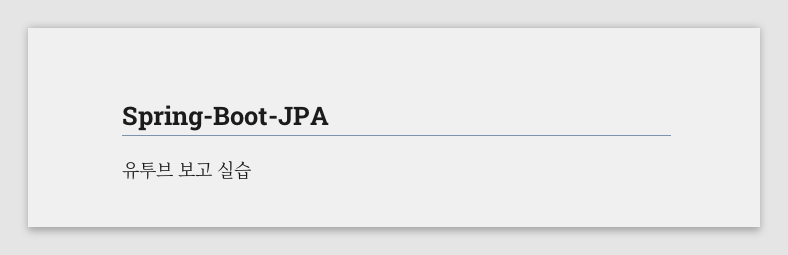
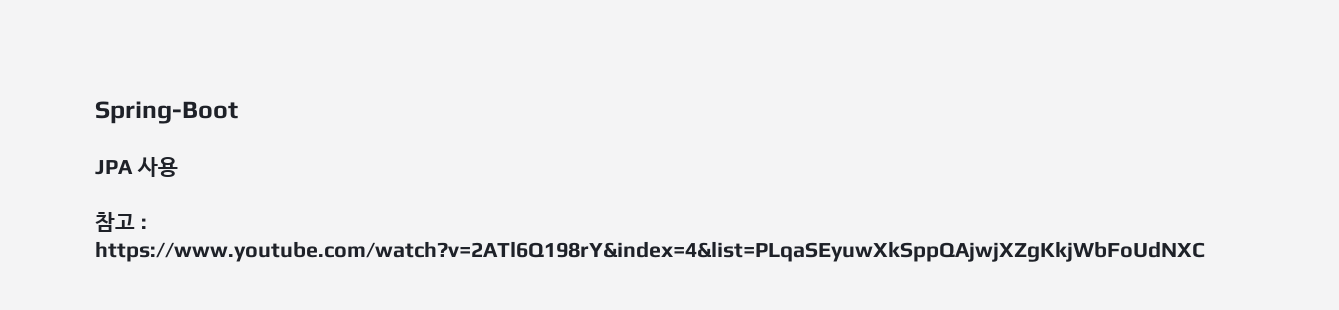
- Spring-Boot-JPA
- 유투브 보고 실습
+ Spring-Boot
+ JPA 사용
+ 참고 : https://www.youtube.com/watch?v=2ATl6Q198rY&index=4&list=PLqaSEyuwXkSppQAjwjXZgKkjWbFoUdNXC

